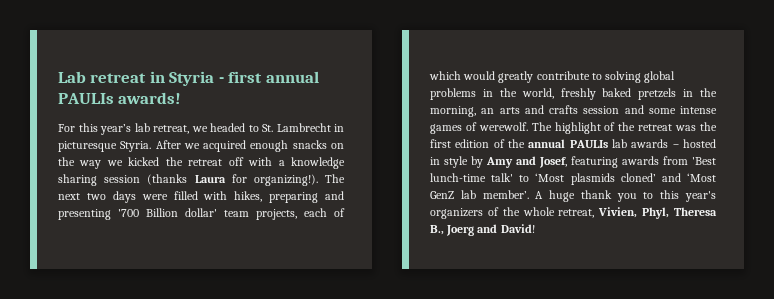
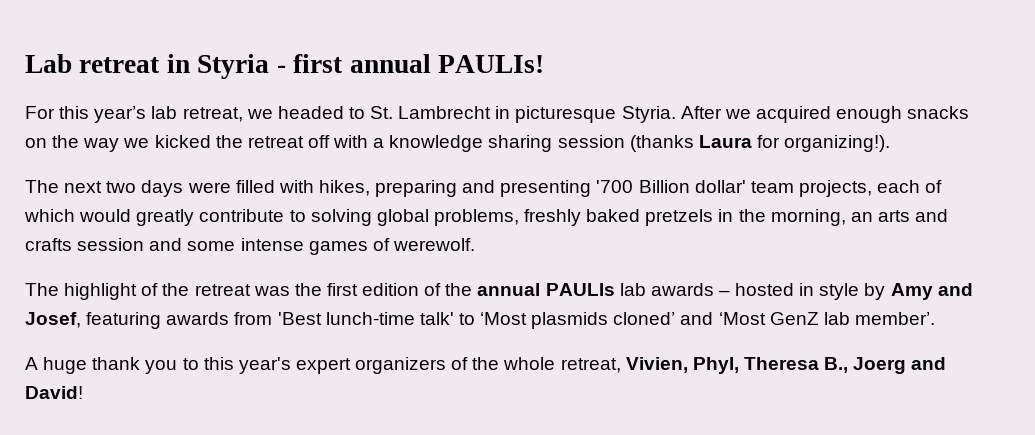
- Lab retreat in Styria - first annual PAULIs awards!
+ Lab retreat in Styria - first annual PAULIs!
- After we acquired enough snacks on the way we kicked the retreat off with a knowledge sharing session (thanks Laura for organizing!). The next two days were filled with hikes, preparing and presenting '700 Billion dollar' team projects, each of which would greatly contribute to solving global problems in the world, freshly baked pretzels in the morning, an arts and crafts session and some intense games of werewolf. The highlight of the retreat was the first edition of the annual PAULIs lab awards – hosted in style by Amy and Josef, featuring awards from 'Best lunch-time talk' to ‘Most plasmids cloned’ and ‘Most GenZ lab member’. A huge thank you to this year's organizers of the whole retreat, Vivien, Phyl, Theresa B., Joerg and David!
+ After we acquired enough snacks on the way we kicked the retreat off with a knowledge sharing session (thanks Laura for organizing!).
+ The next two days were filled with hikes, preparing and presenting '700 Billion dollar' team projects, each of which would greatly contribute to solving global problems, freshly baked pretzels in the morning, an arts and crafts session and some intense games of werewolf.
+ The highlight of the retreat was the first edition of the annual PAULIs lab awards – hosted in style by Amy and Josef, featuring awards from 'Best lunch-time talk' to ‘Most plasmids cloned’ and ‘Most GenZ lab member’.
+ A huge thank you to this year's expert organizers of the whole retreat, Vivien, Phyl, Theresa B., Joerg and David!

